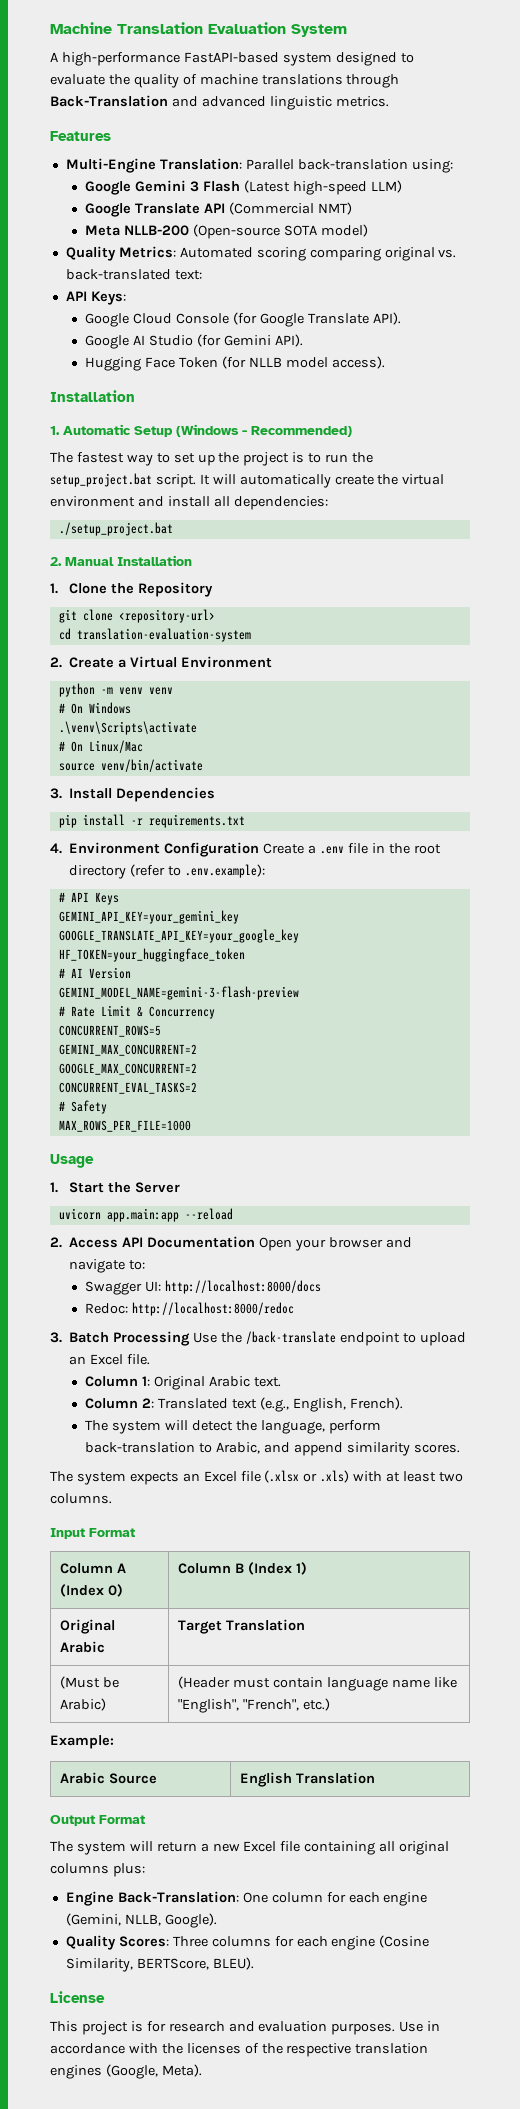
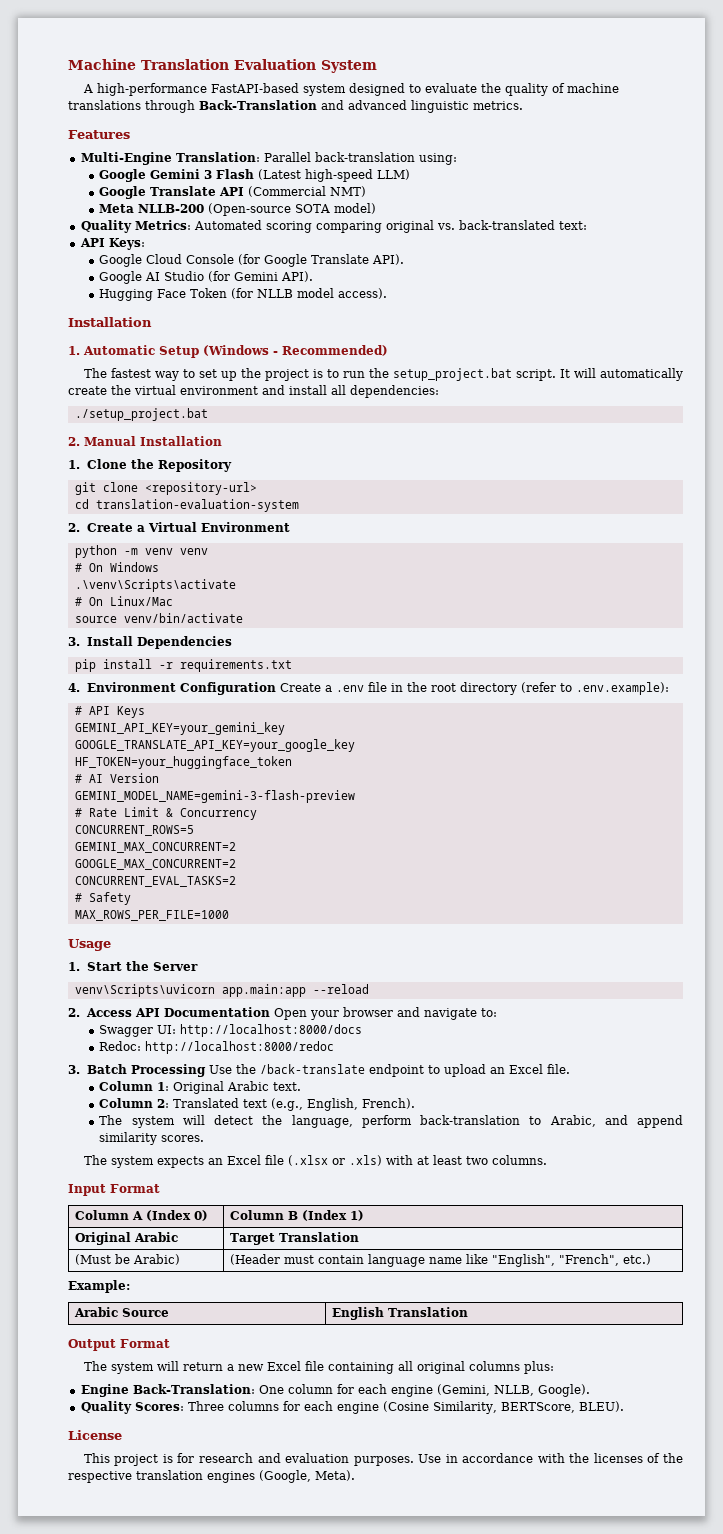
- uvicorn app.main:app --reload
+ venv\Scripts\uvicorn app.main:app --reload

